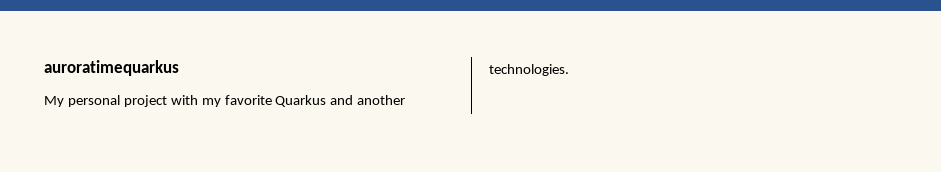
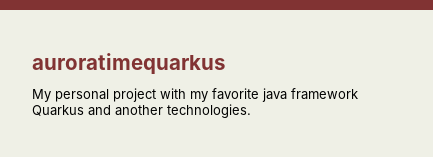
- My personal project with my favorite Quarkus and another technologies.
+ My personal project with my favorite java framework Quarkus and another technologies.

